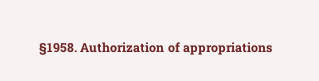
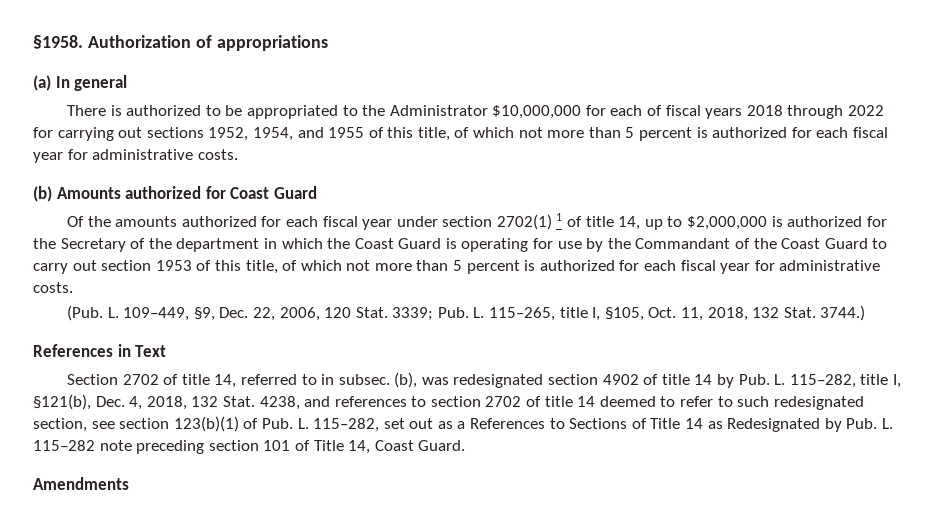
+ (a) In general
+ There is authorized to be appropriated to the Administrator $10,000,000 for each of fiscal years 2018 through 2022 for carrying out sections 1952, 1954, and 1955 of this title, of which not more than 5 percent is authorized for each fiscal year for administrative costs.
+ (b) Amounts authorized for Coast Guard
+ Of the amounts authorized for each fiscal year under section 2702(1) 1 of title 14, up to $2,000,000 is authorized for the Secretary of the department in which the Coast Guard is operating for use by the Commandant of the Coast Guard to carry out section 1953 of this title, of which not more than 5 percent is authorized for each fiscal year for administrative costs.
+ (Pub. L. 109–449, §9, Dec. 22, 2006, 120 Stat. 3339; Pub. L. 115–265, title I, §105, Oct. 11, 2018, 132 Stat. 3744.)
+ References in Text
+ Section 2702 of title 14, referred to in subsec. (b), was redesignated section 4902 of title 14 by Pub. L. 115–282, title I, §121(b), Dec. 4, 2018, 132 Stat. 4238, and references to section 2702 of title 14 deemed to refer to such redesignated section, see section 123(b)(1) of Pub. L. 115–282, set out as a References to Sections of Title 14 as Redesignated by Pub. L. 115–282 note preceding section 101 of Title 14, Coast Guard.
+ Amendments

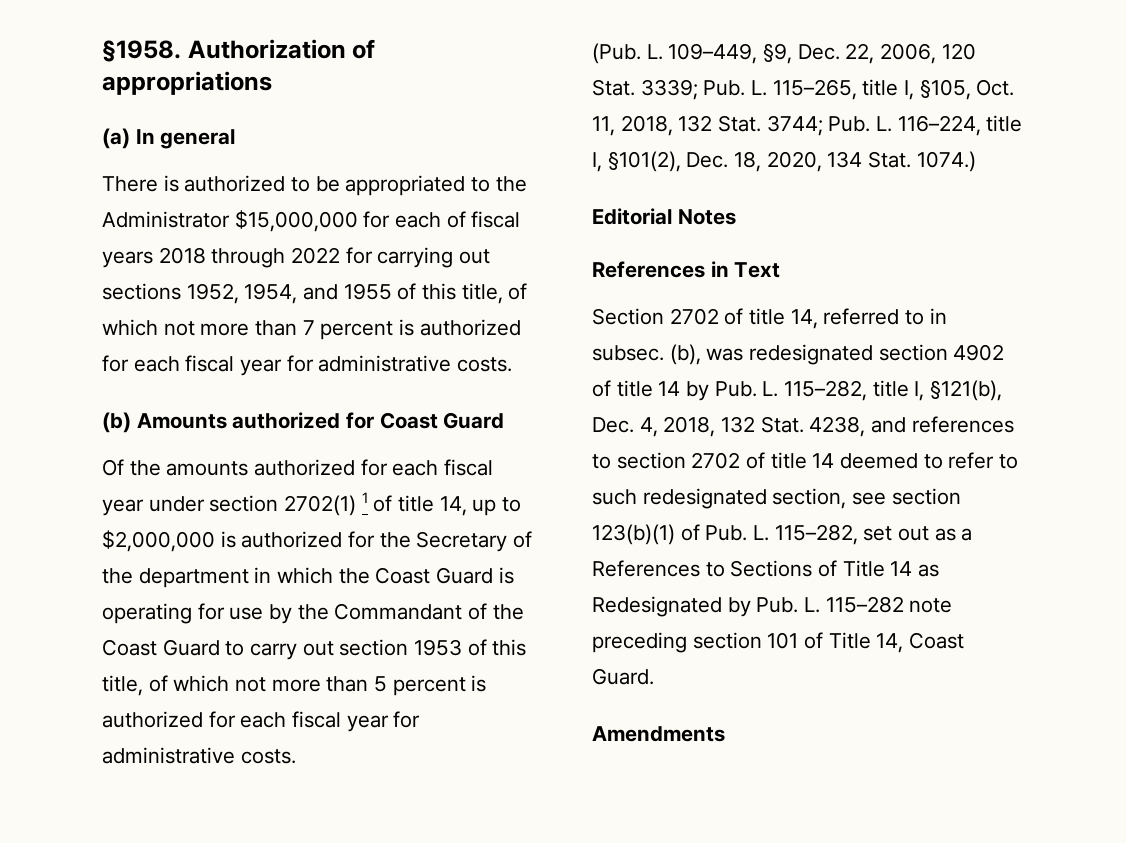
- There is authorized to be appropriated to the Administrator $10,000,000 for each of fiscal years 2018 through 2022 for carrying out sections 1952, 1954, and 1955 of this title, of which not more than 5 percent is authorized for each fiscal year for administrative costs.
+ There is authorized to be appropriated to the Administrator $15,000,000 for each of fiscal years 2018 through 2022 for carrying out sections 1952, 1954, and 1955 of this title, of which not more than 7 percent is authorized for each fiscal year for administrative costs.
- 3744.)
+ 3744; Pub. L. 116–224, title I, §101(2), Dec. 18, 2020, 134 Stat. 1074.)
+ Editorial Notes

